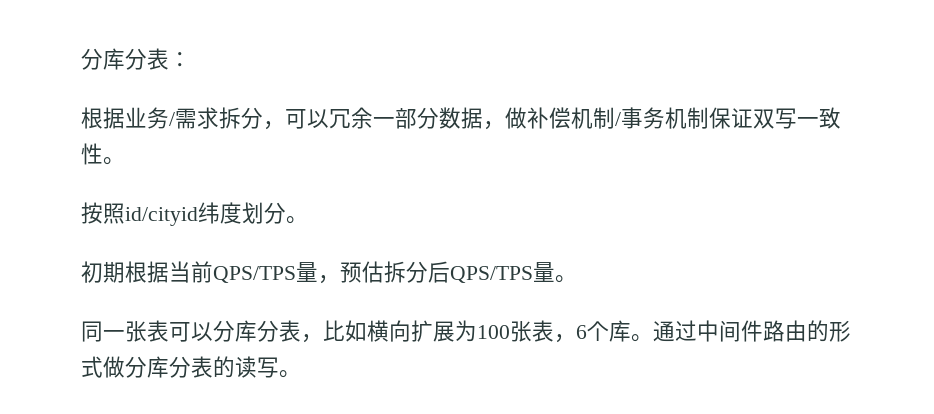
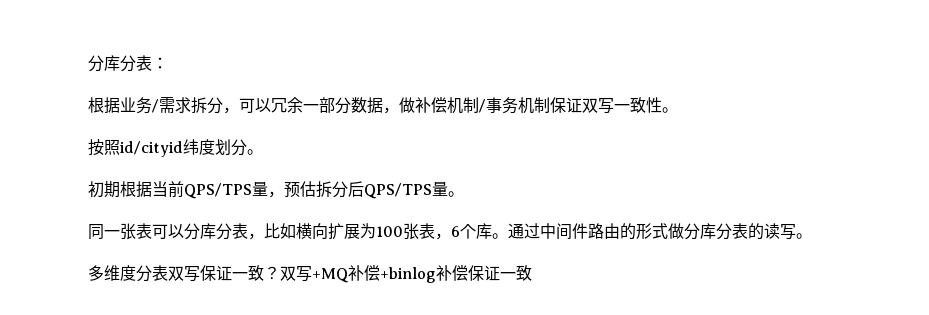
+ 多维度分表双写保证一致？双写+MQ补偿+binlog补偿保证一致

